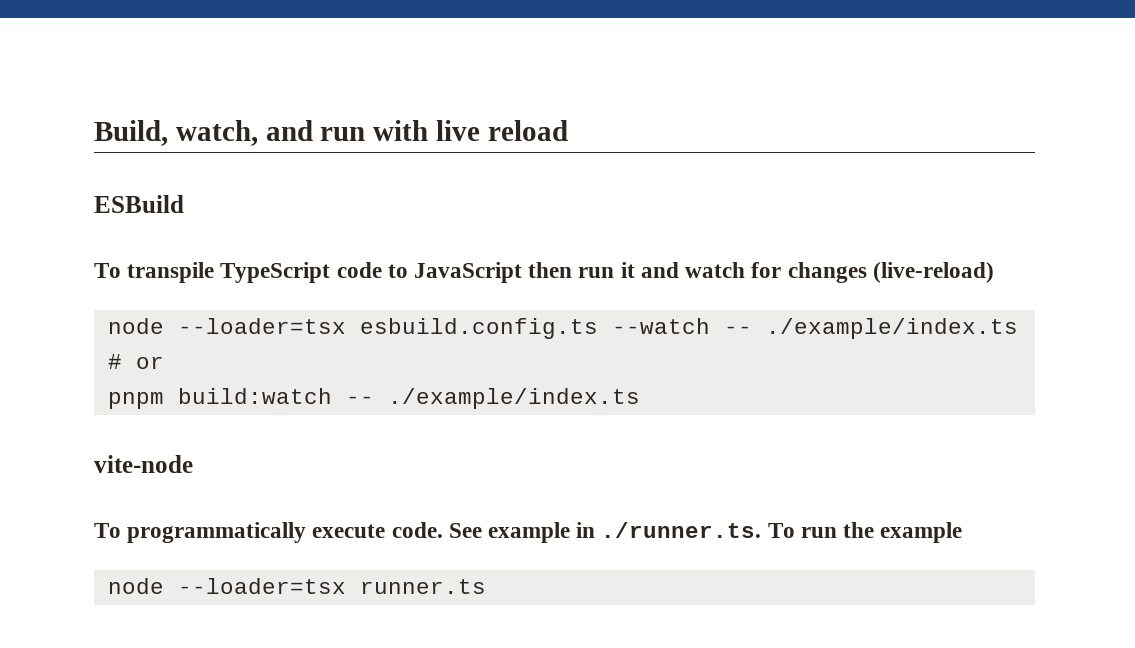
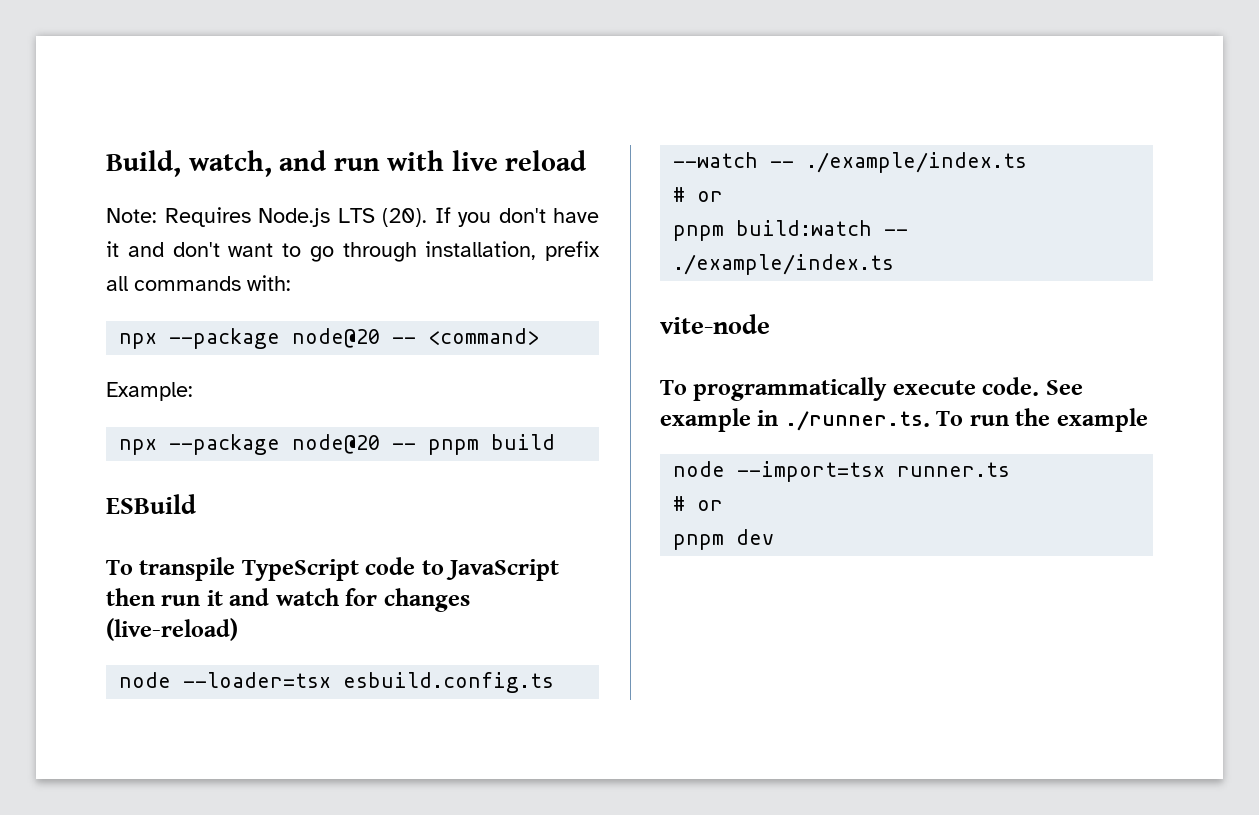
+ Note: Requires Node.js LTS (20). If you don't have it and don't want to go through installation, prefix all commands with:
+ npx --package node@20 -- <command>
+ Example:
+ npx --package node@20 -- pnpm build
- node --loader=tsx runner.ts
+ node --import=tsx runner.ts
+ # or
+ pnpm dev

